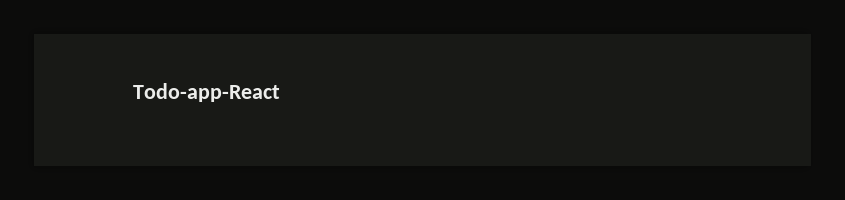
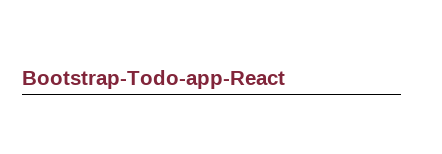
- Todo-app-React
+ Bootstrap-Todo-app-React

